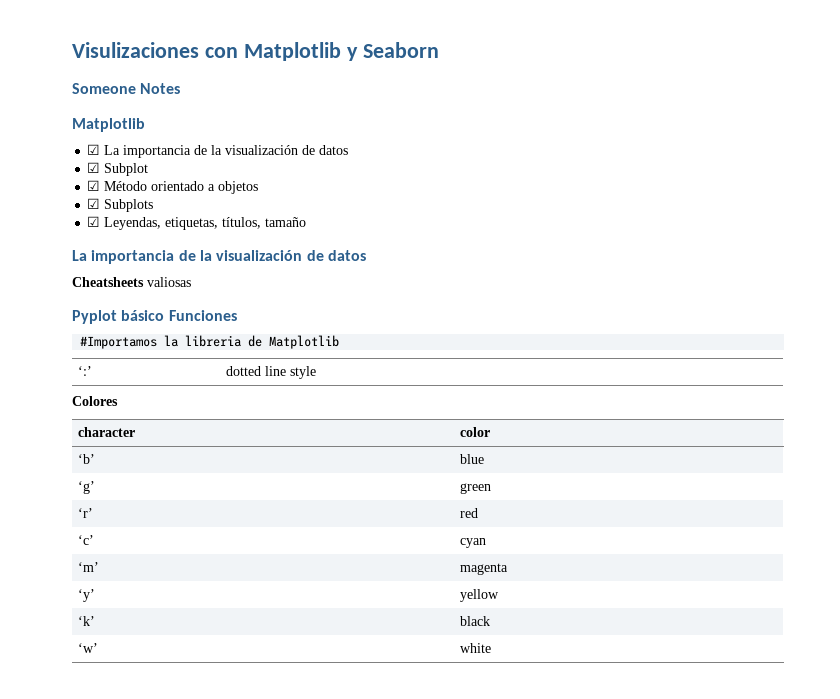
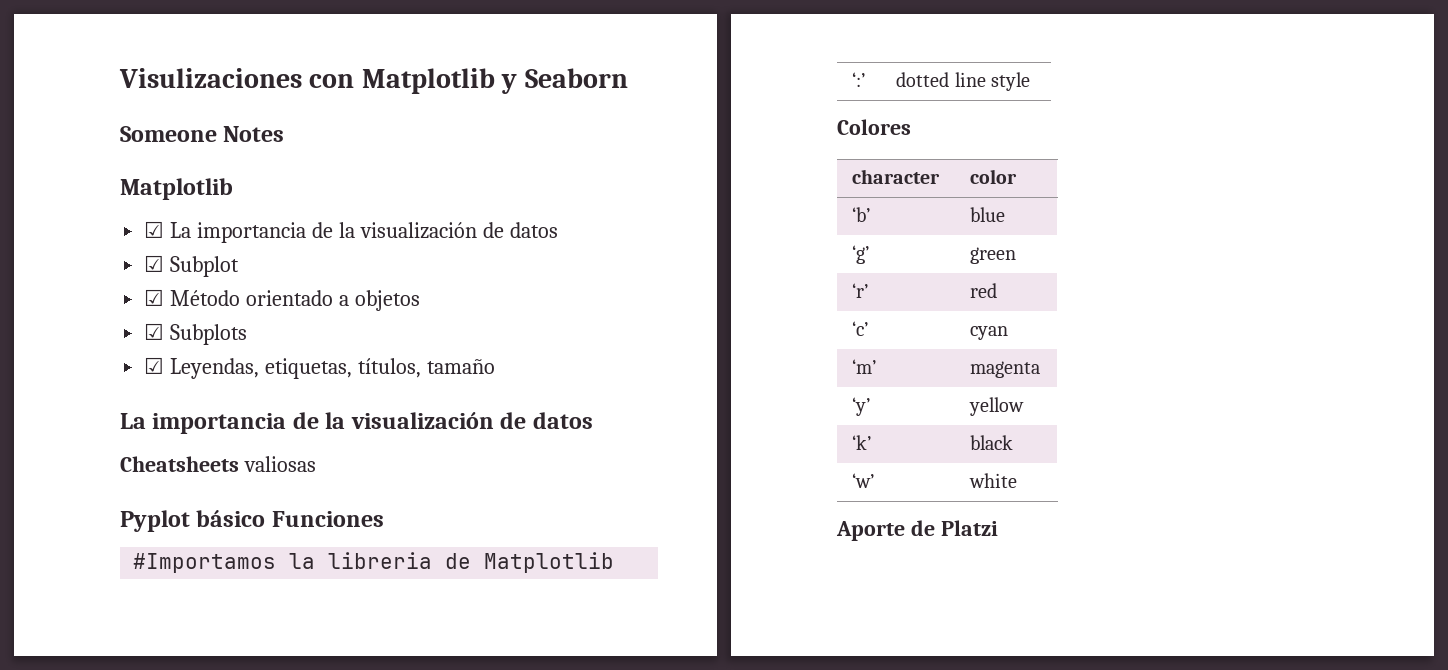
+ Aporte de Platzi

